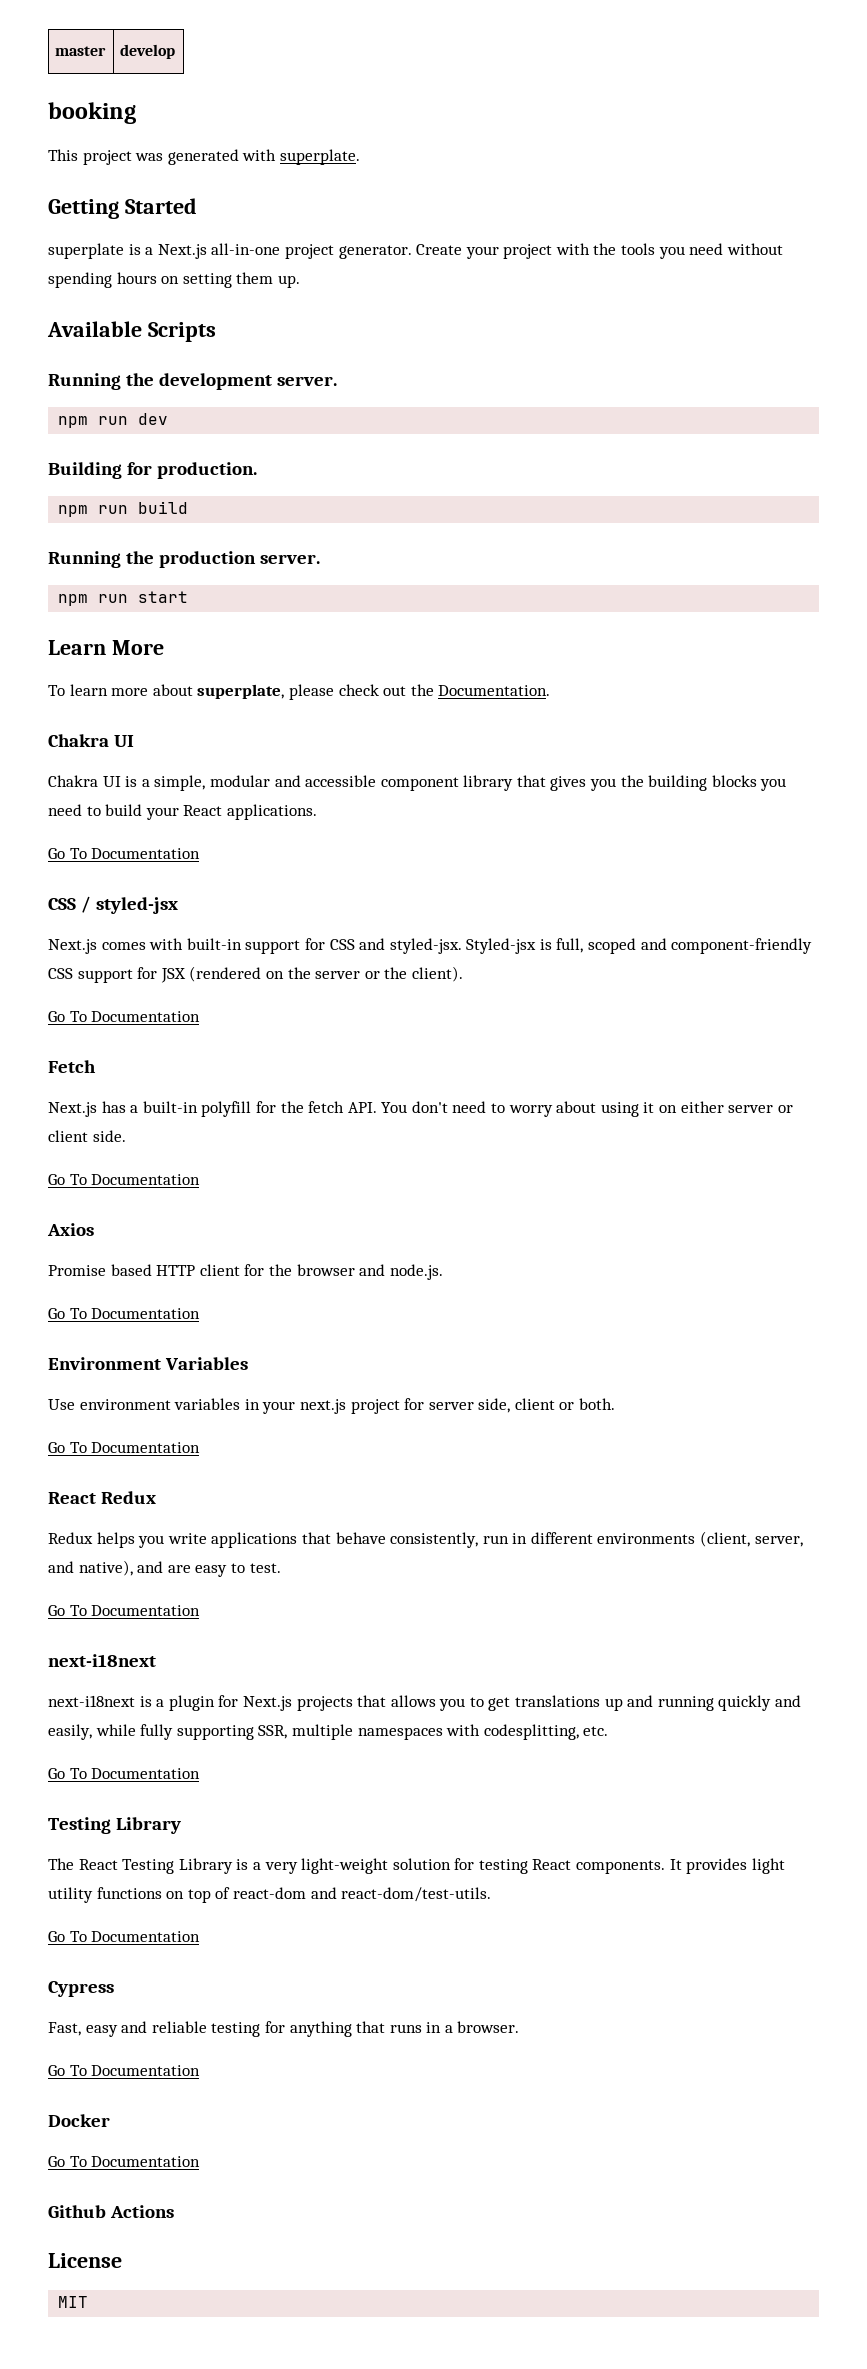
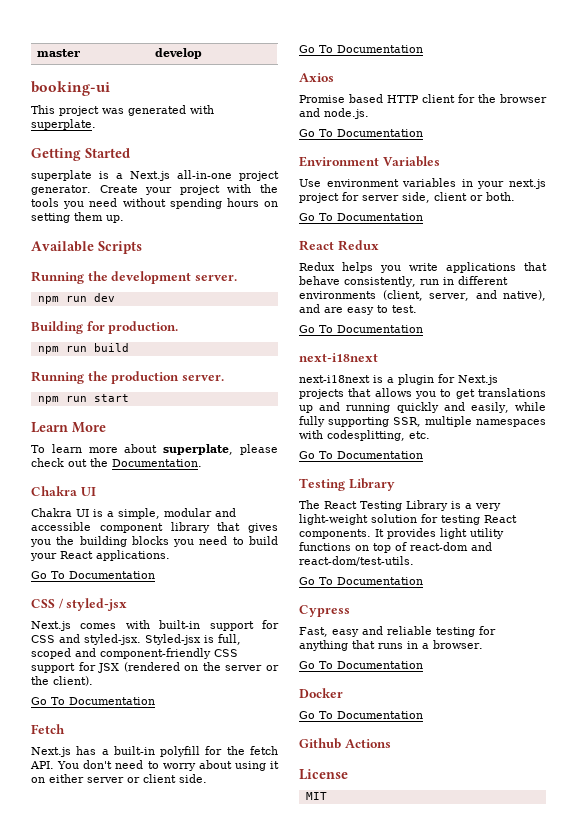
- booking
+ booking-ui

